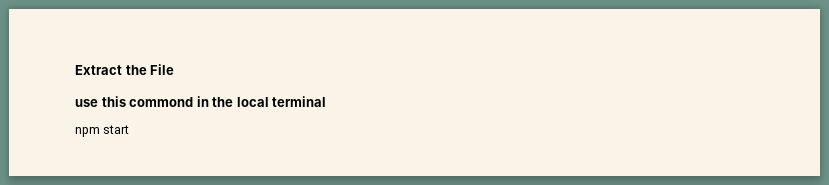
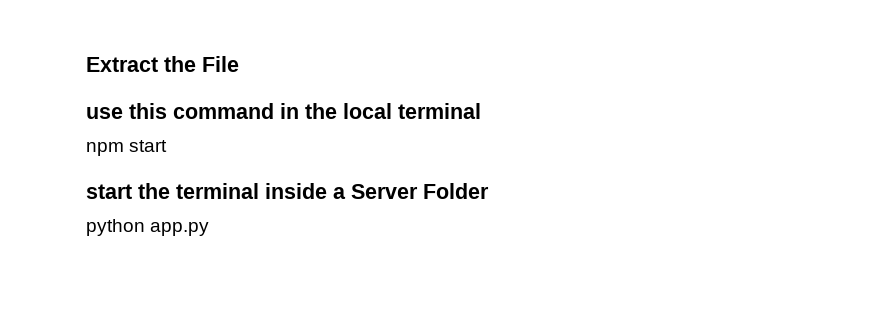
- use this commond in the local terminal
+ use this command in the local terminal
+ start the terminal inside a Server Folder
+ python app.py

